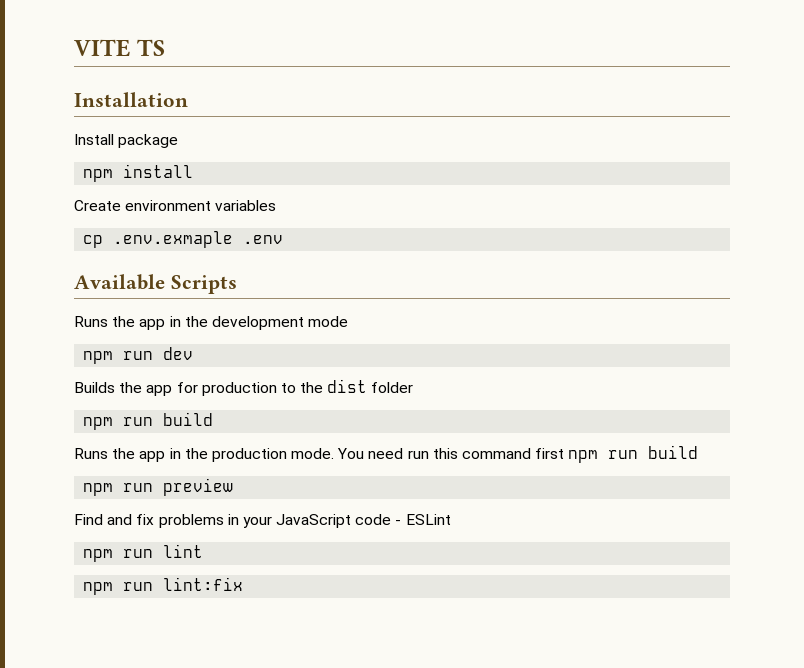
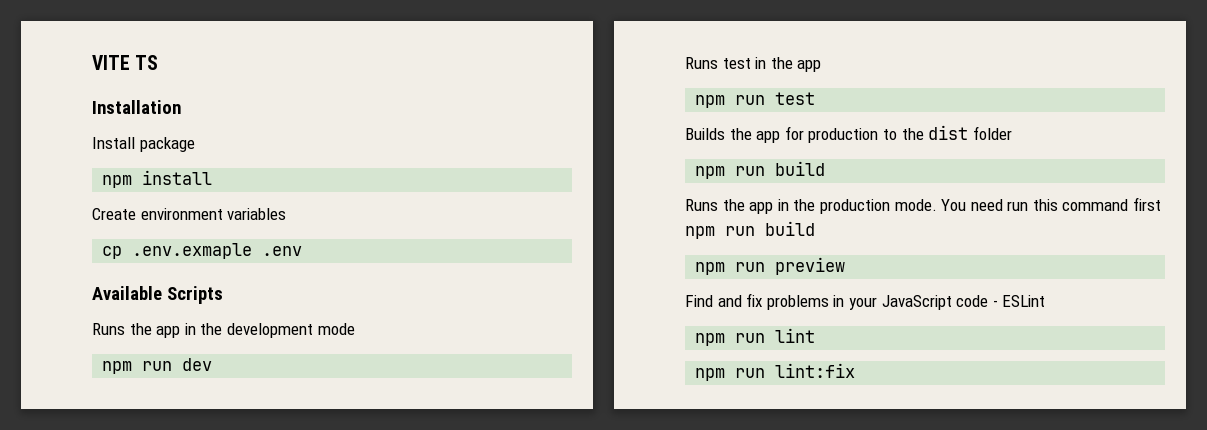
+ Runs test in the app
+ npm run test

